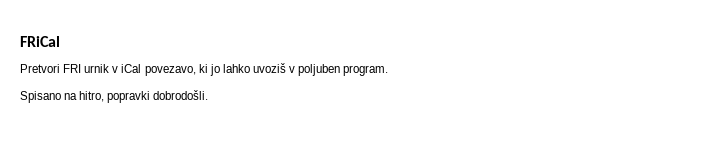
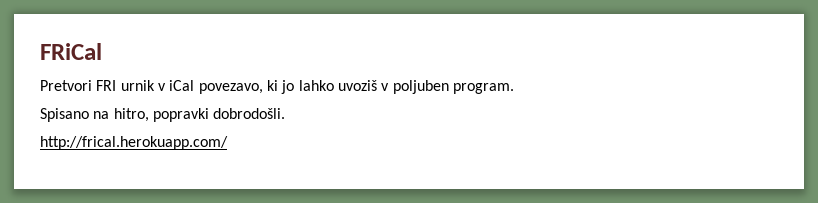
+ http://frical.herokuapp.com/

